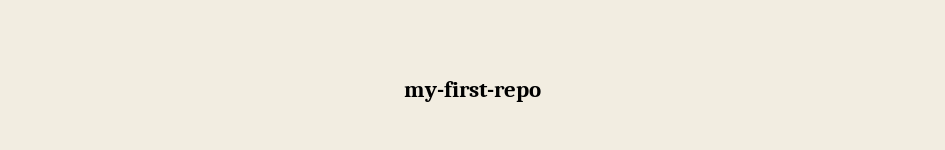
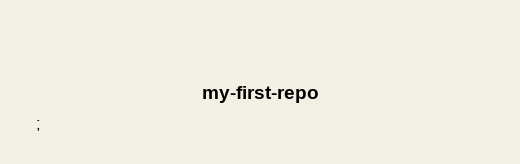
+ ;

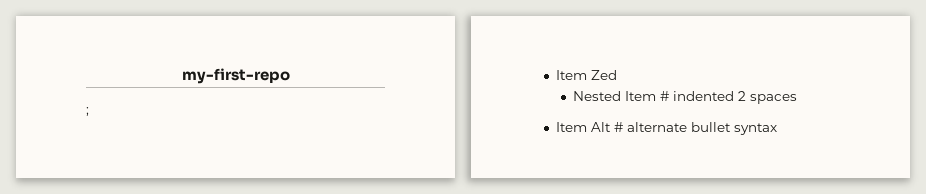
+ Item Zed
+ Nested Item # indented 2 spaces
+ Item Alt # alternate bullet syntax

